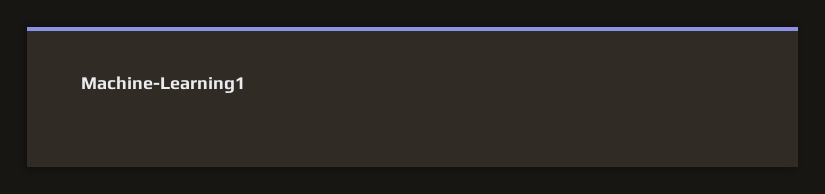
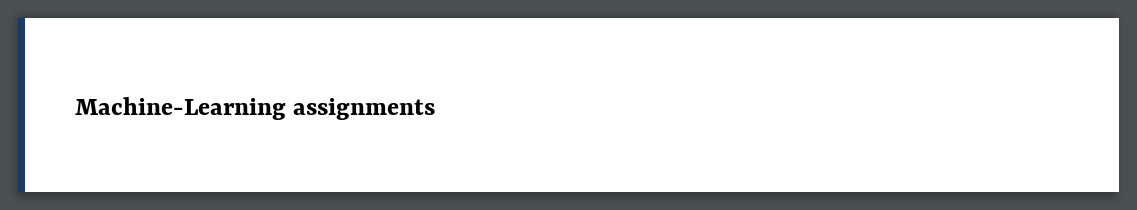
- Machine-Learning1
+ Machine-Learning assignments

